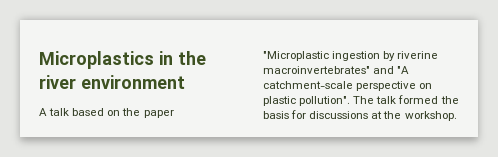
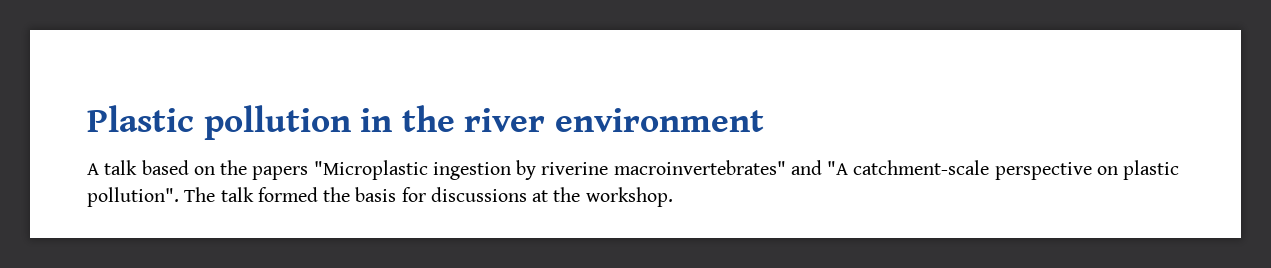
- Microplastics in the river environment
+ Plastic pollution in the river environment
- A talk based on the paper "Microplastic ingestion by riverine macroinvertebrates" and "A catchment-scale perspective on plastic pollution".
+ A talk based on the papers "Microplastic ingestion by riverine macroinvertebrates" and "A catchment-scale perspective on plastic pollution".

